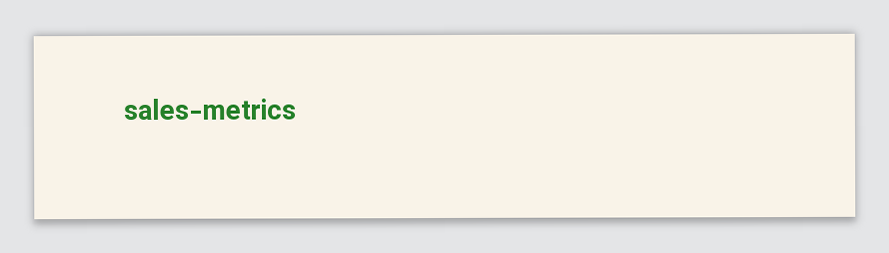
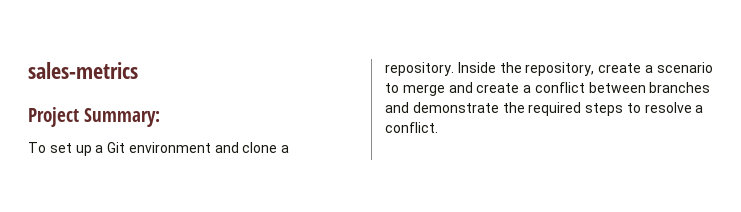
+ Project Summary:
+ To set up a Git environment and clone a repository. Inside the repository, create a scenario to merge and create a conflict between branches and demonstrate the required steps to resolve a conflict.

